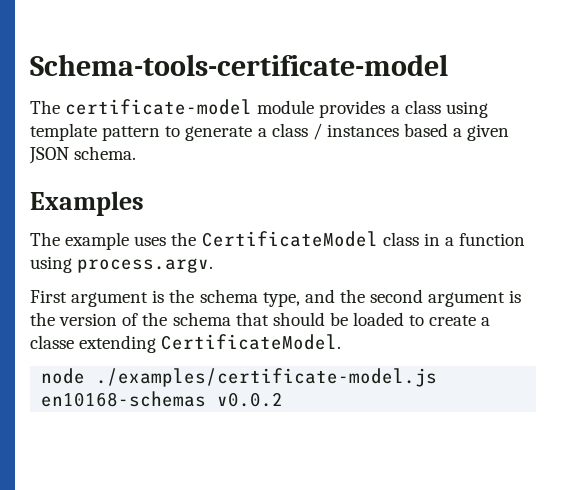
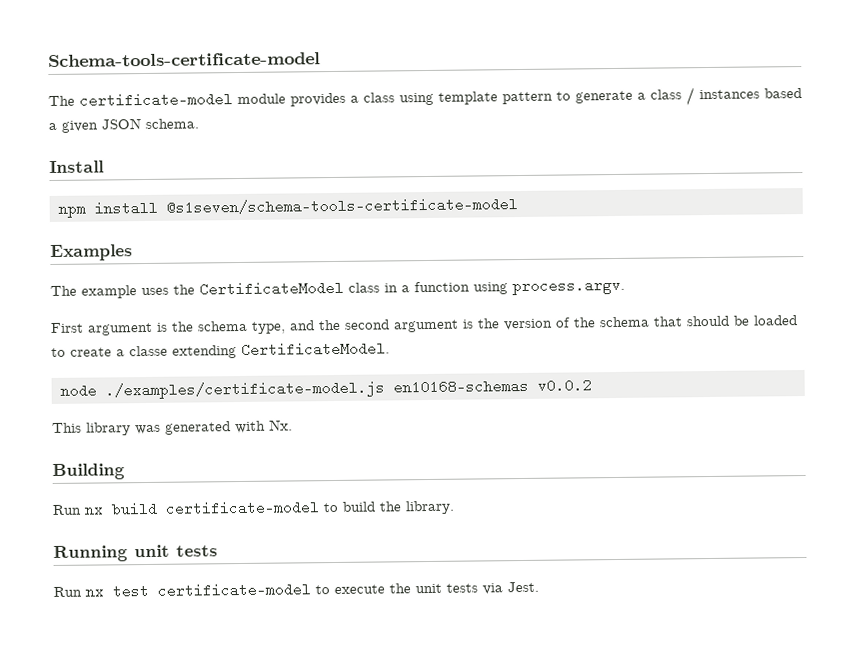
+ Install
+ npm install @s1seven/schema-tools-certificate-model
+ This library was generated with Nx.
+ Building
+ Run nx build certificate-model to build the library.
+ Running unit tests
+ Run nx test certificate-model to execute the unit tests via Jest.

